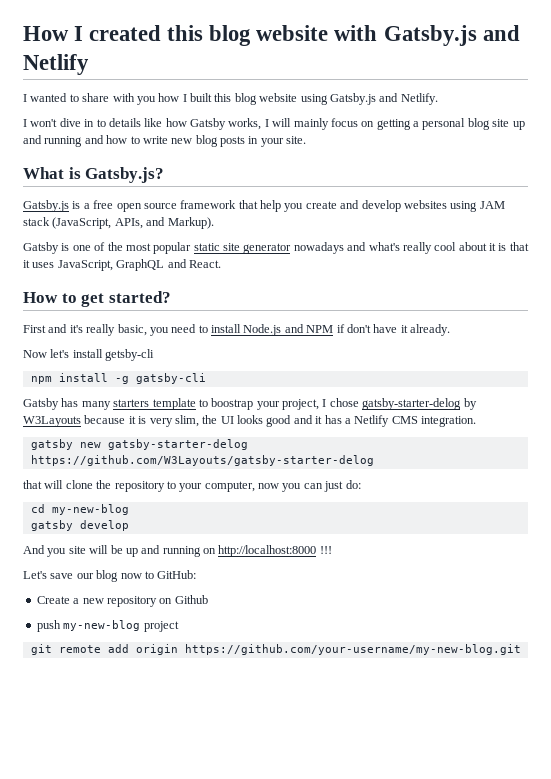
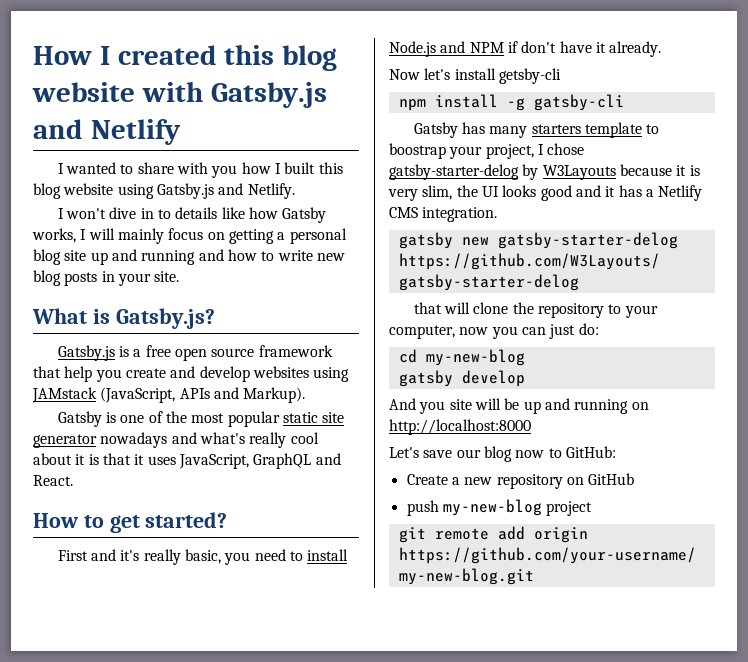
- Gatsby.js is a free open source framework that help you create and develop websites using JAM stack (JavaScript, APIs, and Markup).
+ Gatsby.js is a free open source framework that help you create and develop websites using JAMstack (JavaScript, APIs and Markup).
- And you site will be up and running on http://localhost:8000 !!!
+ And you site will be up and running on http://localhost:8000
- Create a new repository on Github
+ Create a new repository on GitHub

